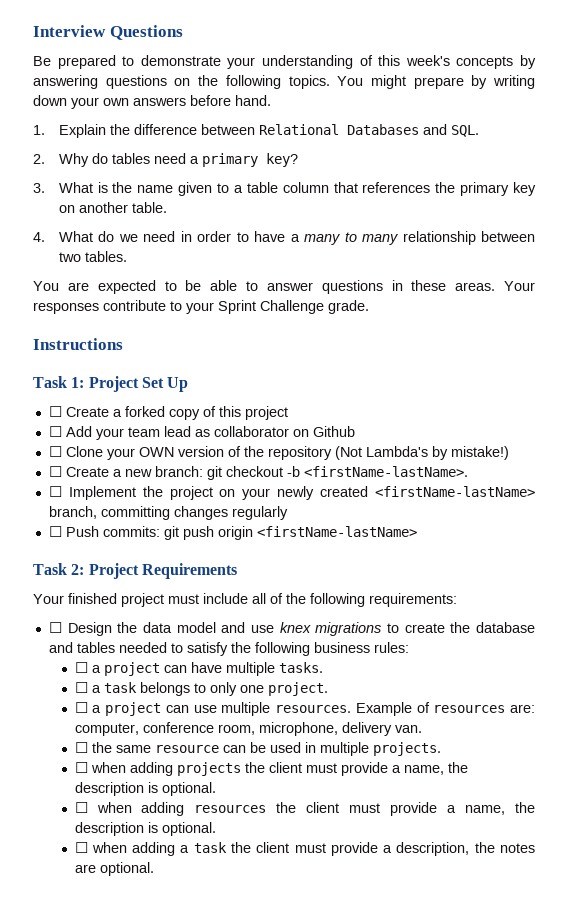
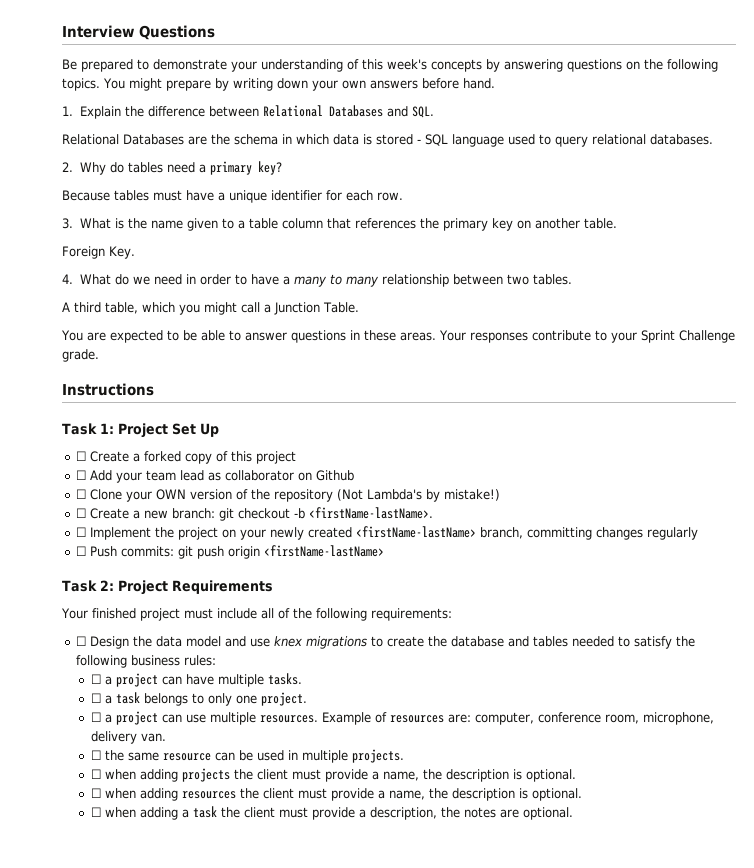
+ Relational Databases are the schema in which data is stored - SQL language used to query relational databases.
+ Because tables must have a unique identifier for each row.
+ Foreign Key.
+ A third table, which you might call a Junction Table.

